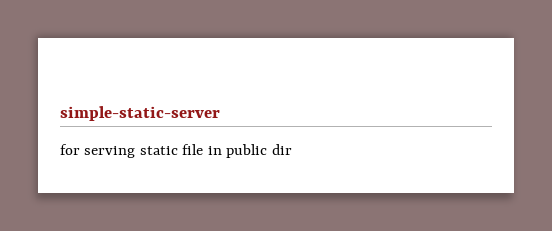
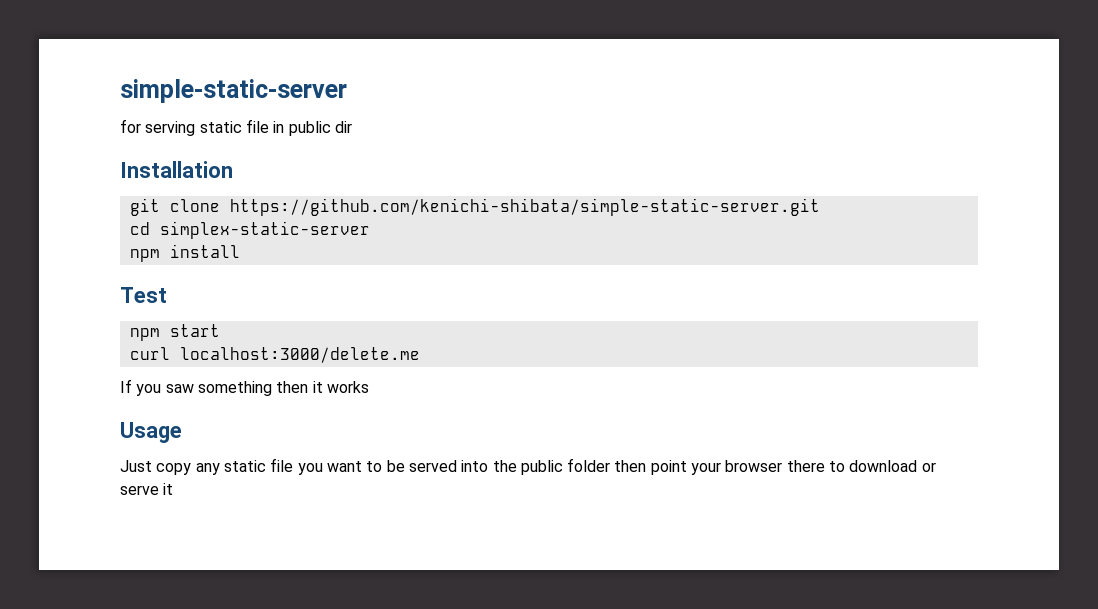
+ Installation
+ git clone https://github.com/kenichi-shibata/simple-static-server.git
+ cd simplex-static-server
+ npm install
+ Test
+ npm start
+ curl localhost:3000/delete.me
+ If you saw something then it works
+ Usage
+ Just copy any static file you want to be served into the public folder then point your browser there to download or serve it

